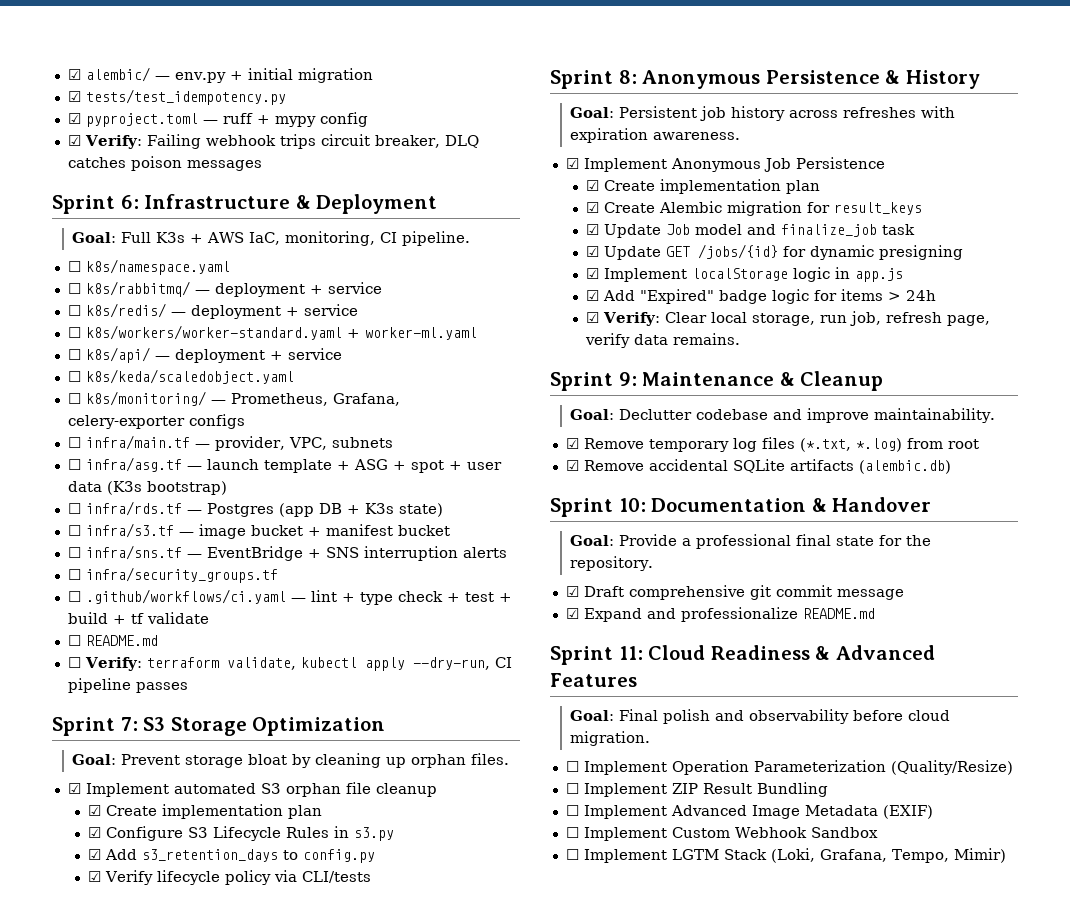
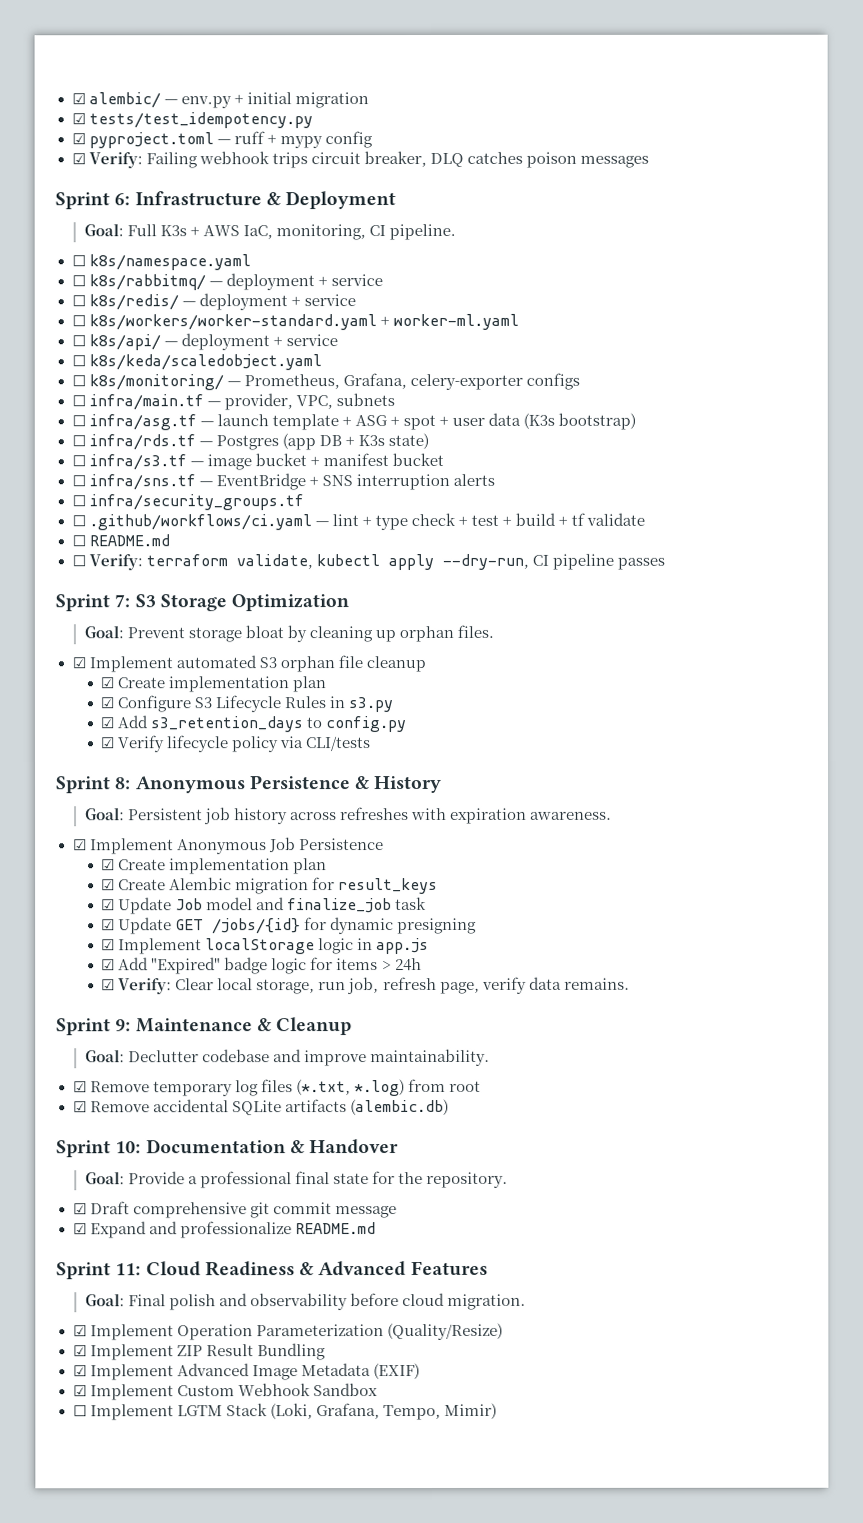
- ☐ Implement Operation Parameterization (Quality/Resize)
+ ☑ Implement Operation Parameterization (Quality/Resize)
- ☐ Implement ZIP Result Bundling
+ ☑ Implement ZIP Result Bundling
- ☐ Implement Advanced Image Metadata (EXIF)
+ ☑ Implement Advanced Image Metadata (EXIF)
- ☐ Implement Custom Webhook Sandbox
+ ☑ Implement Custom Webhook Sandbox

